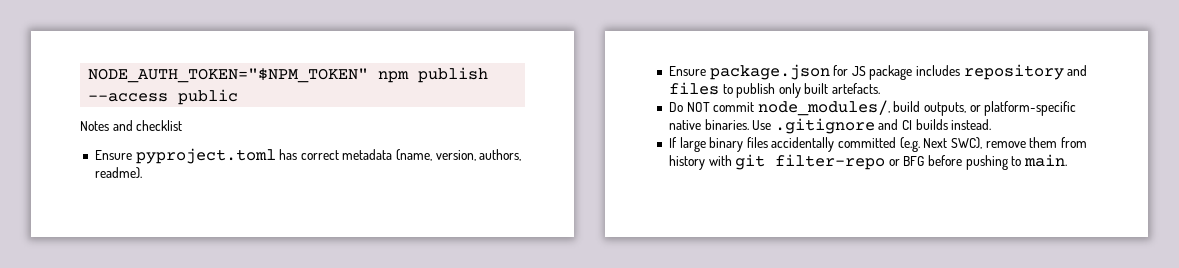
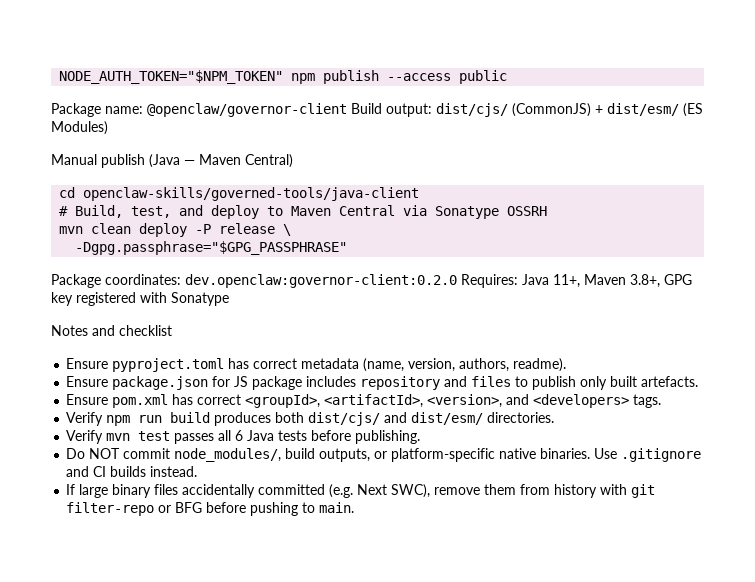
+ Package name: @openclaw/governor-client Build output: dist/cjs/ (CommonJS) + dist/esm/ (ES Modules)
+ Manual publish (Java — Maven Central)
+ cd openclaw-skills/governed-tools/java-client
+ # Build, test, and deploy to Maven Central via Sonatype OSSRH
+ mvn clean deploy -P release \
+ -Dgpg.passphrase="$GPG_PASSPHRASE"
+ Package coordinates: dev.openclaw:governor-client:0.2.0 Requires: Java 11+, Maven 3.8+, GPG key registered with Sonatype
+ Ensure pom.xml has correct <groupId>, <artifactId>, <version>, and <developers> tags.
+ Verify npm run build produces both dist/cjs/ and dist/esm/ directories.
+ Verify mvn test passes all 6 Java tests before publishing.

